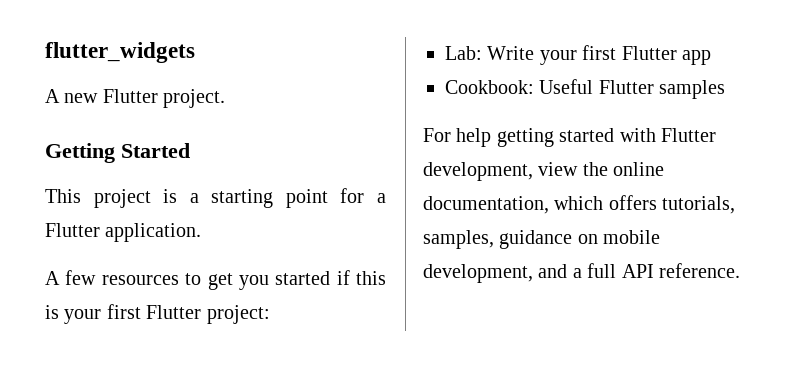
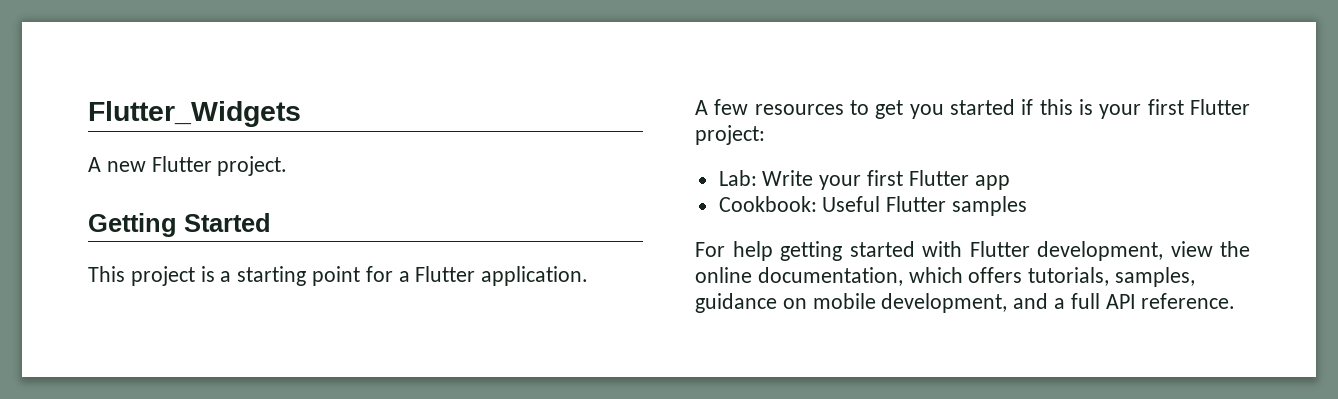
- flutter_widgets
+ Flutter_Widgets

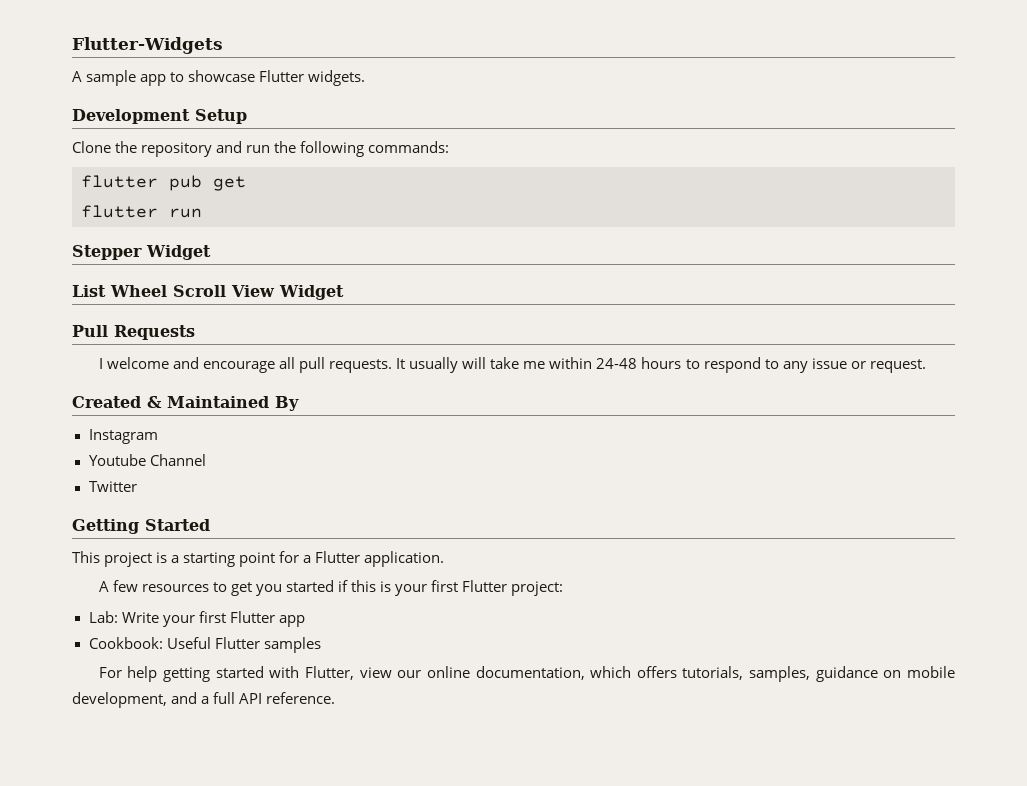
- Flutter_Widgets
- A new Flutter project.
+ Flutter-Widgets
+ A sample app to showcase Flutter widgets.
+ Development Setup
+ Clone the repository and run the following commands:
+ flutter pub get
+ flutter run
+ Stepper Widget
+ List Wheel Scroll View Widget
+ Pull Requests
+ I welcome and encourage all pull requests. It usually will take me within 24-48 hours to respond to any issue or request.
+ Created & Maintained By
+ Instagram
+ Youtube Channel
+ Twitter
- For help getting started with Flutter development, view the online documentation, which offers tutorials, samples, guidance on mobile development, and a full API reference.
+ For help getting started with Flutter, view our online documentation, which offers tutorials, samples, guidance on mobile development, and a full API reference.

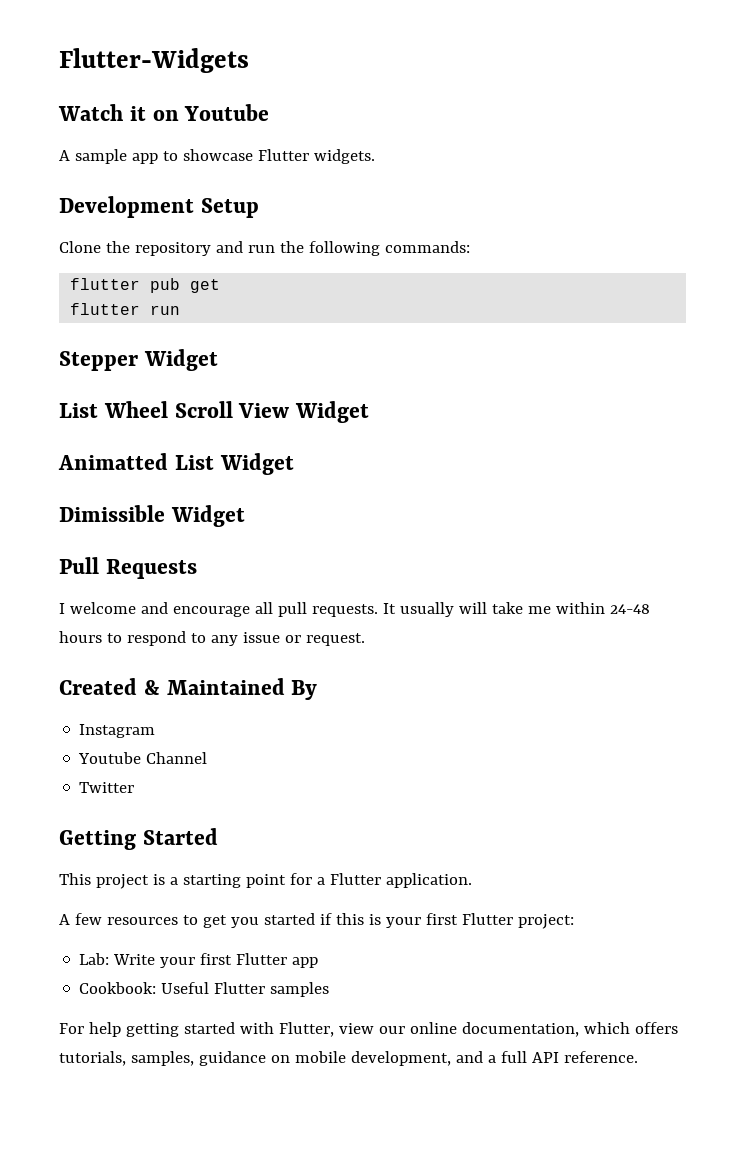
+ Watch it on Youtube
+ Animatted List Widget
+ Dimissible Widget

